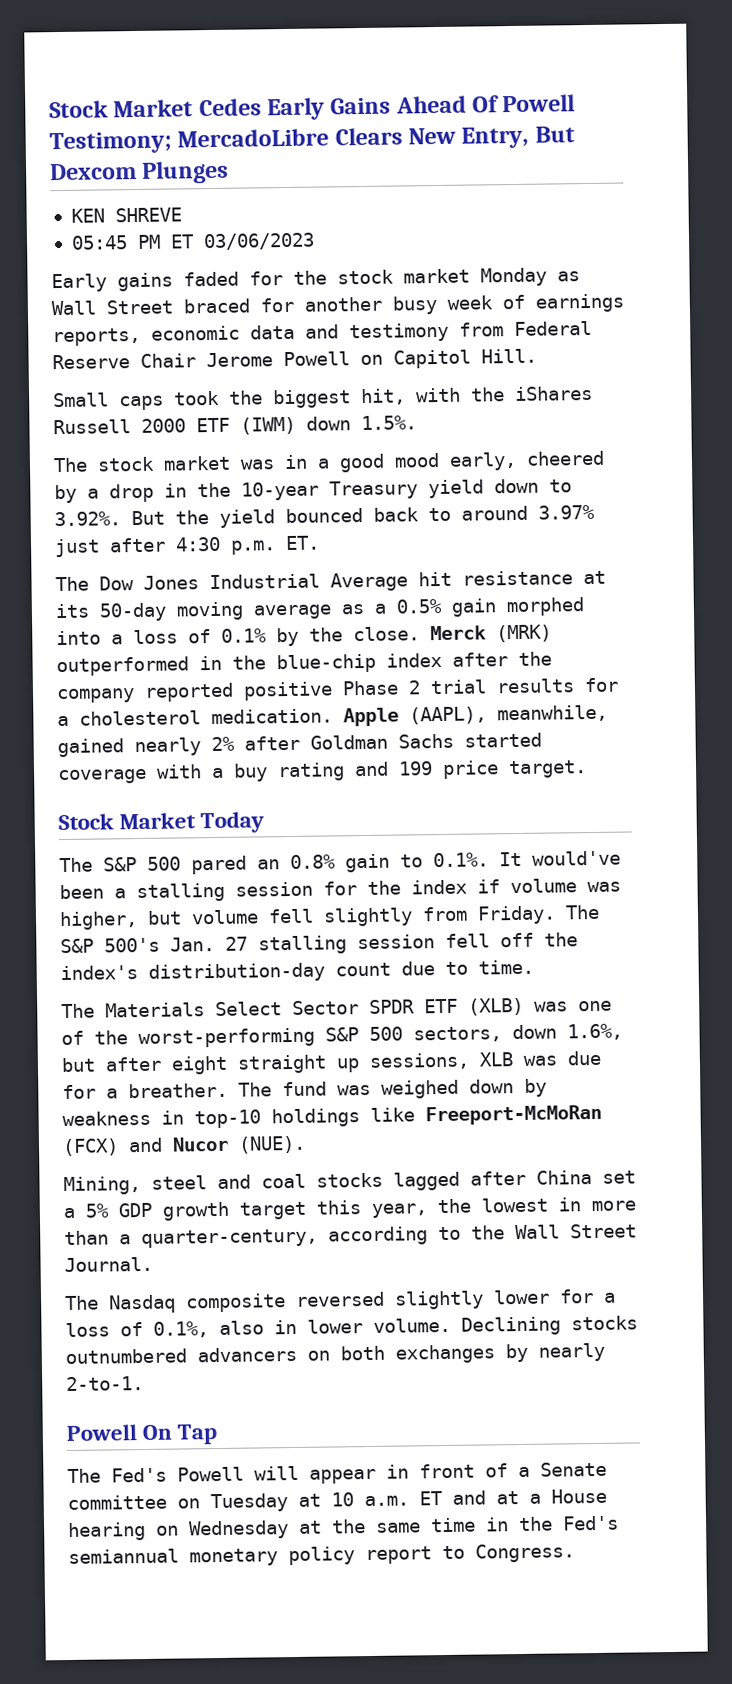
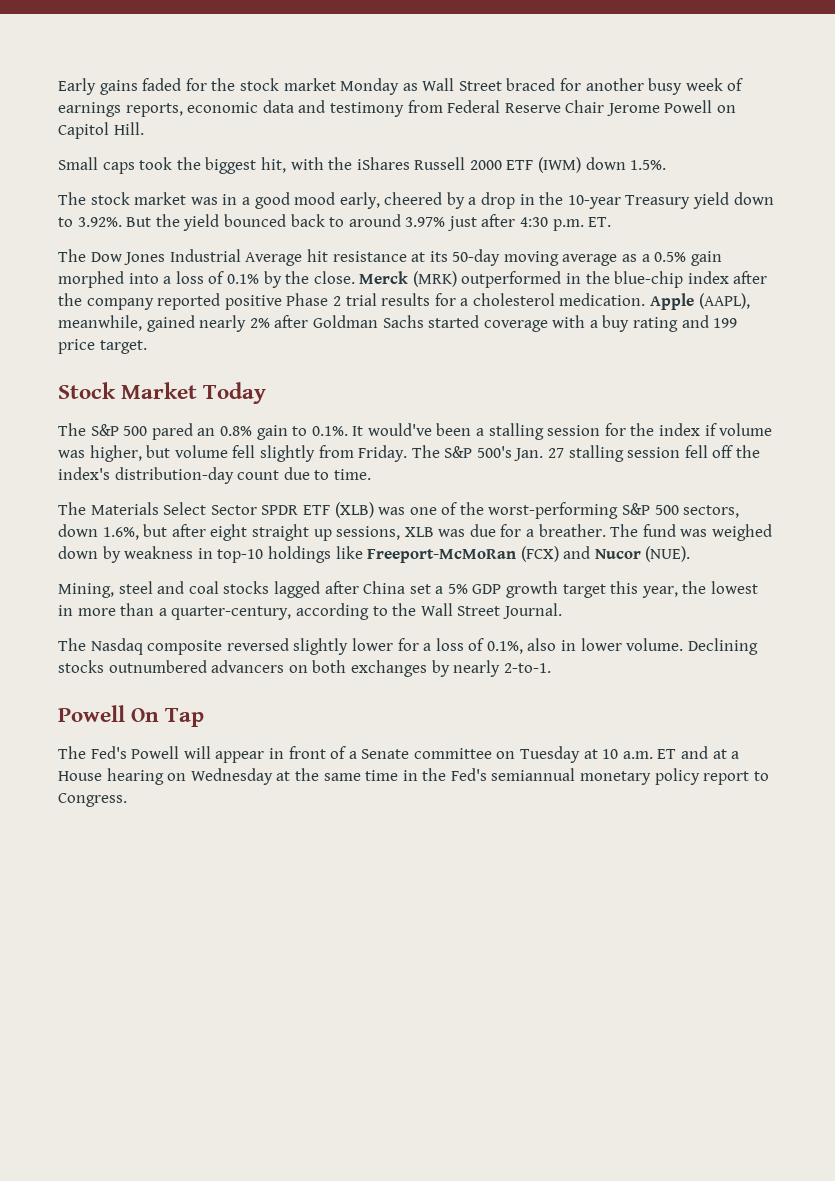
- Stock Market Cedes Early Gains Ahead Of Powell Testimony; MercadoLibre Clears New Entry, But Dexcom Plunges
- KEN SHREVE
- 05:45 PM ET 03/06/2023

